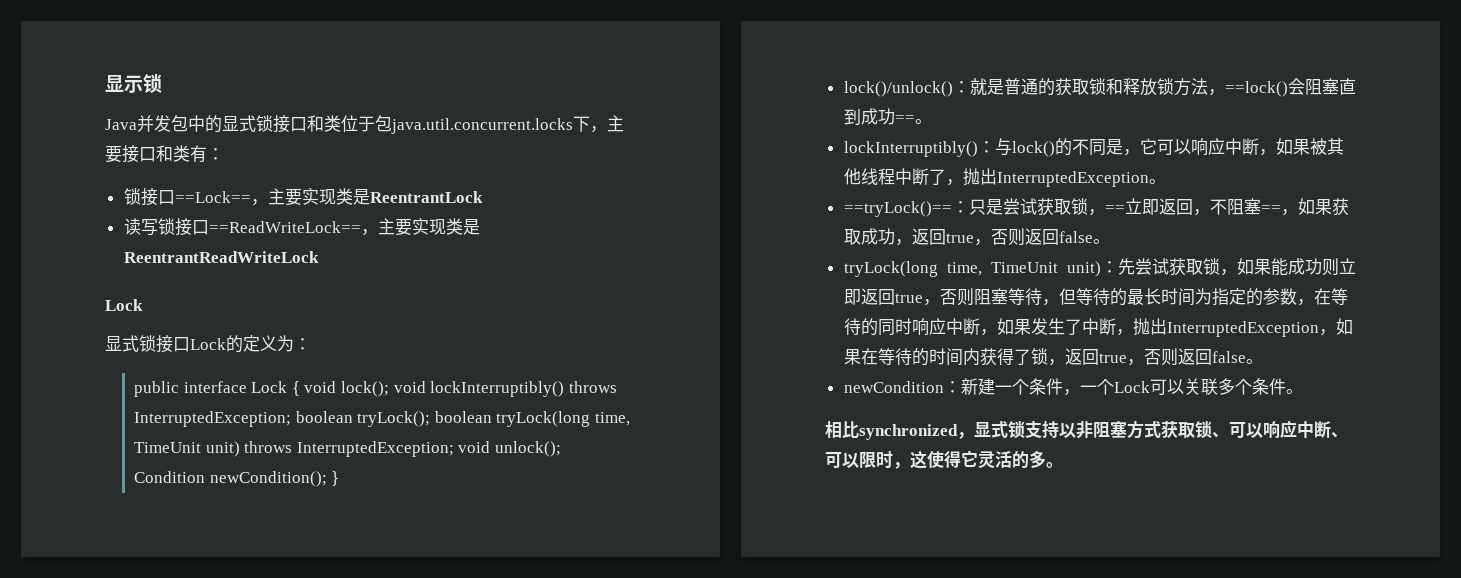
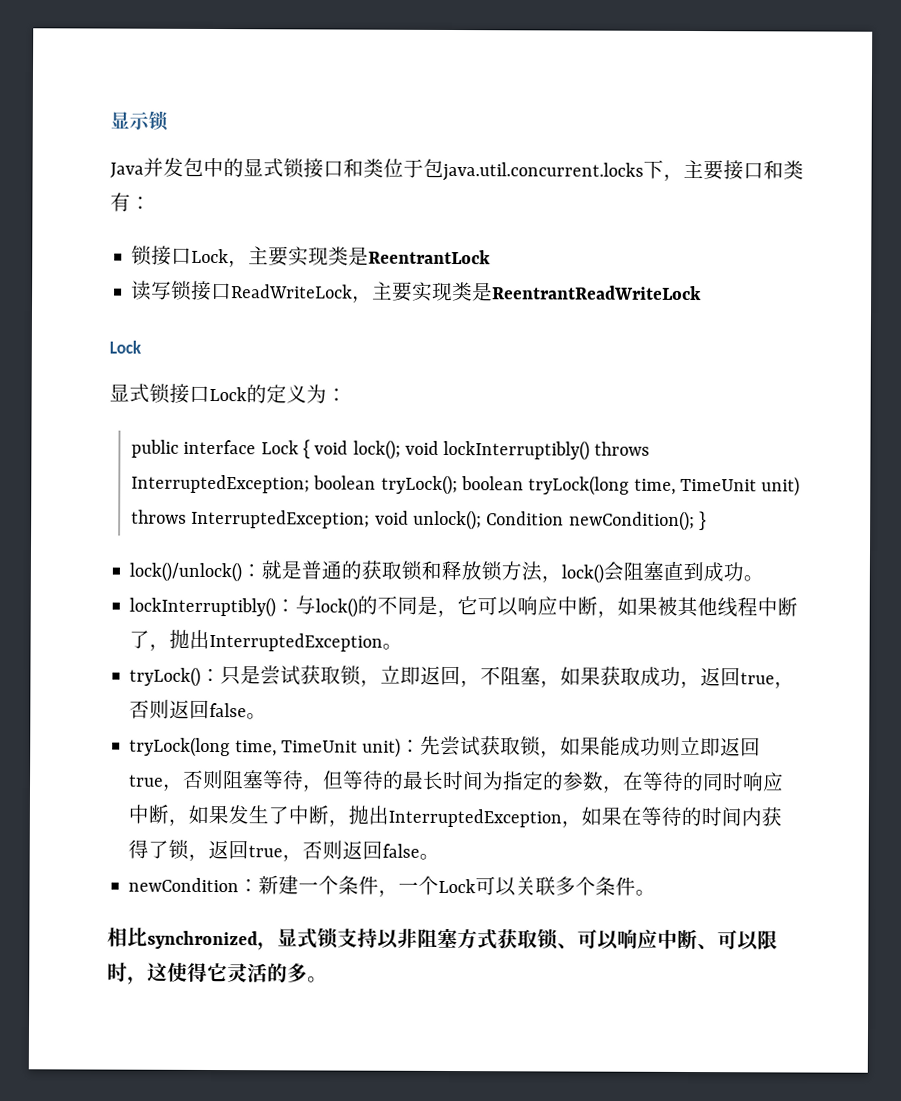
- 锁接口==Lock==，主要实现类是ReentrantLock
+ 锁接口Lock，主要实现类是ReentrantLock
- 读写锁接口==ReadWriteLock==，主要实现类是ReentrantReadWriteLock
+ 读写锁接口ReadWriteLock，主要实现类是ReentrantReadWriteLock
- lock()/unlock()：就是普通的获取锁和释放锁方法，==lock()会阻塞直到成功==。
+ lock()/unlock()：就是普通的获取锁和释放锁方法，lock()会阻塞直到成功。
- ==tryLock()==：只是尝试获取锁，==立即返回，不阻塞==，如果获取成功，返回true，否则返回false。
+ tryLock()：只是尝试获取锁，立即返回，不阻塞，如果获取成功，返回true，否则返回false。

